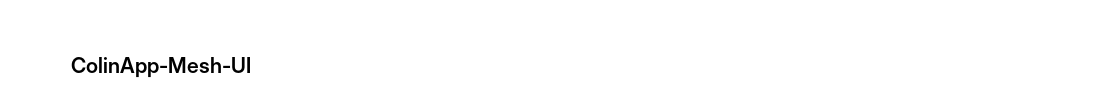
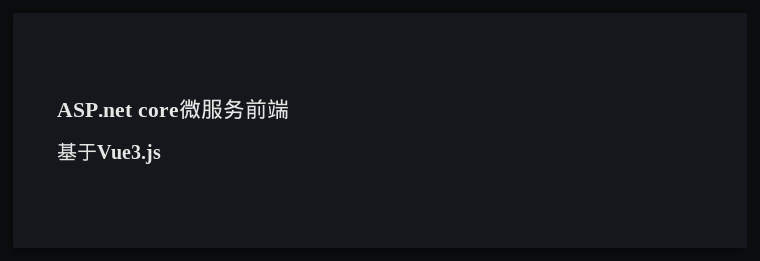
- ColinApp-Mesh-UI
+ ASP.net core微服务前端
+ 基于Vue3.js

